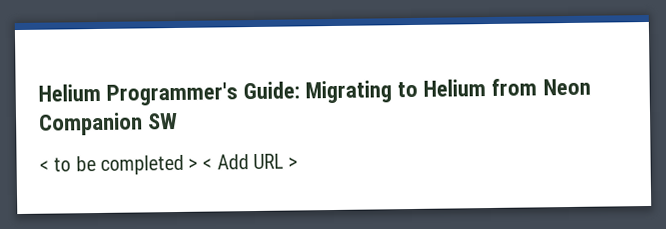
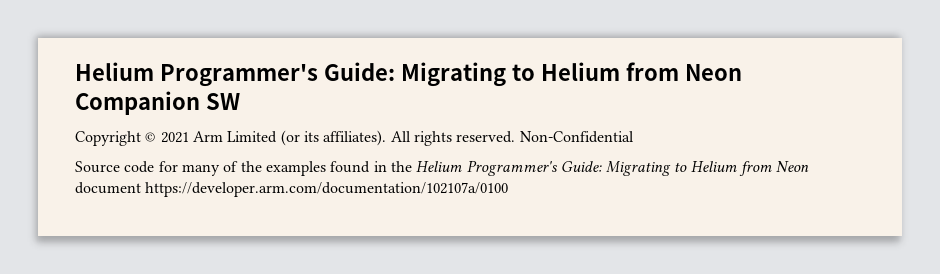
- < to be completed > < Add URL >
+ Copyright © 2021 Arm Limited (or its affiliates). All rights reserved. Non-Confidential
+ Source code for many of the examples found in the Helium Programmer's Guide: Migrating to Helium from Neon document https://developer.arm.com/documentation/102107a/0100

